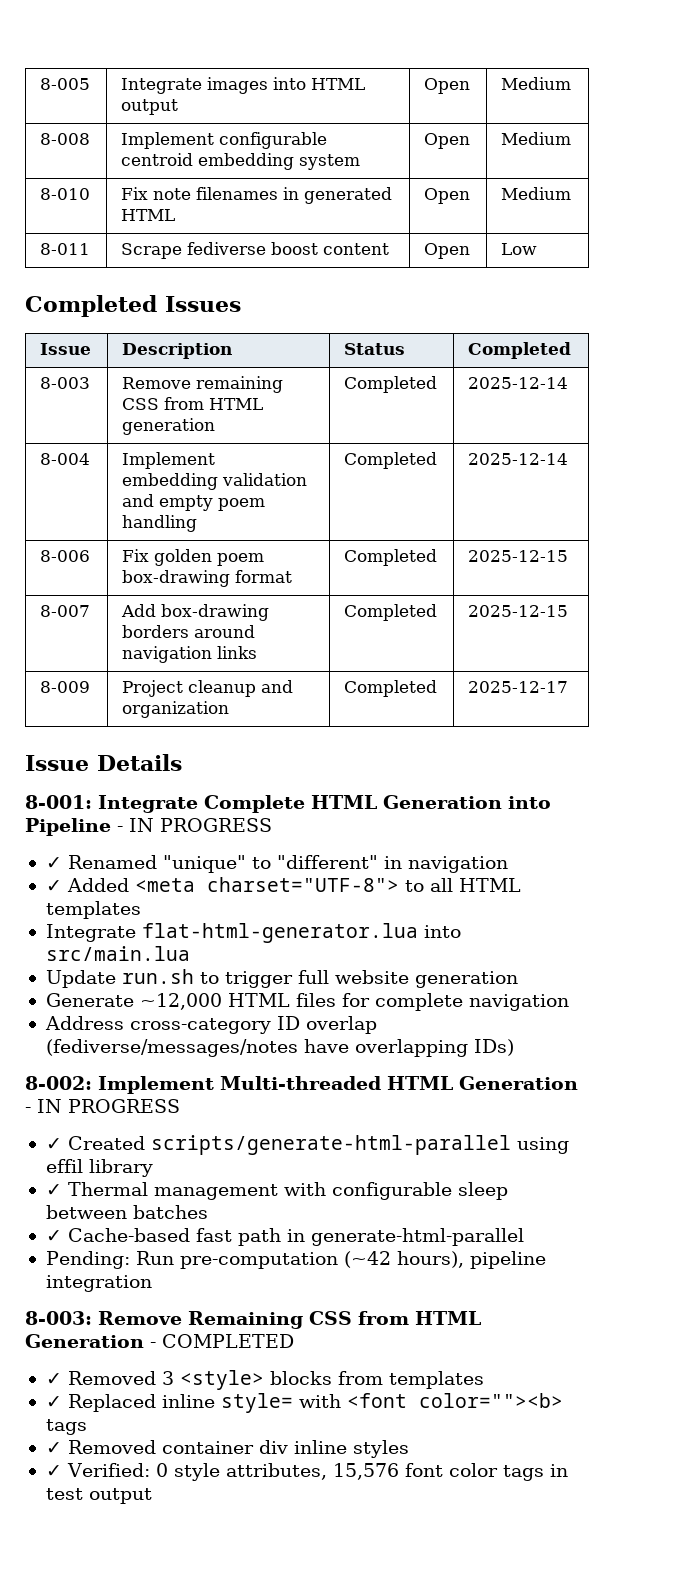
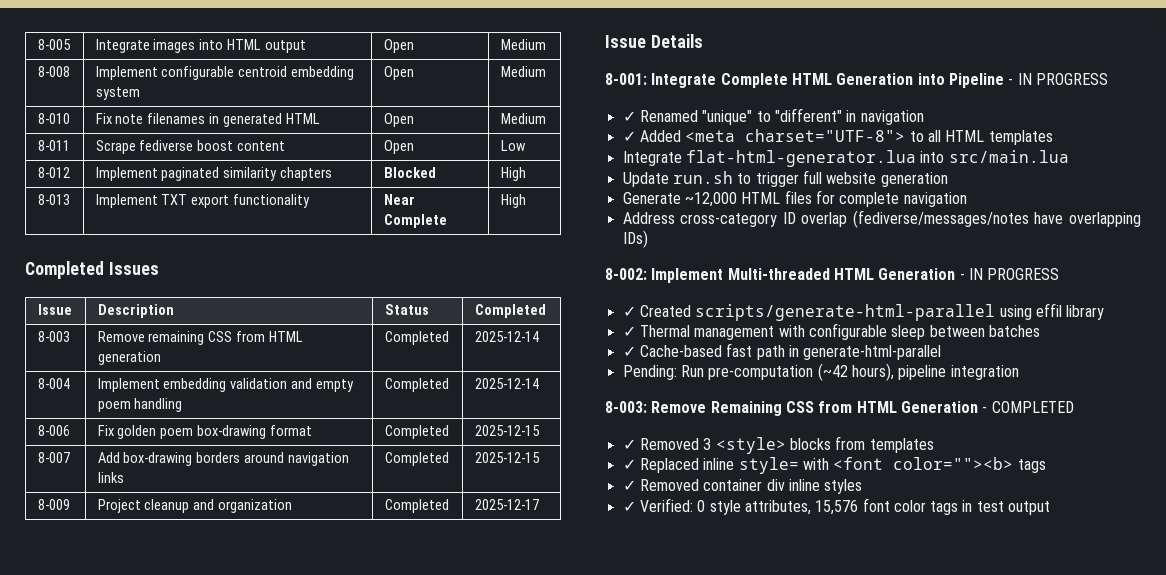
+ 8-012 | Implement paginated similarity chapters | Blocked | High
+ 8-013 | Implement TXT export functionality | Near Complete | High

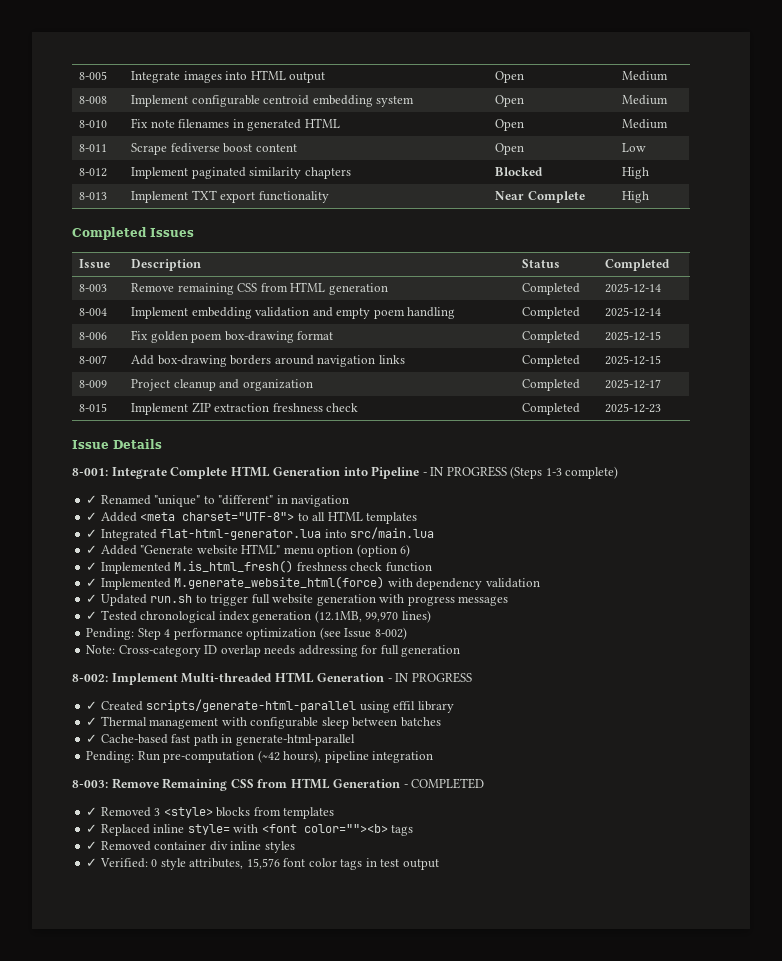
+ 8-015 | Implement ZIP extraction freshness check | Completed | 2025-12-23
- 8-001: Integrate Complete HTML Generation into Pipeline - IN PROGRESS
+ 8-001: Integrate Complete HTML Generation into Pipeline - IN PROGRESS (Steps 1-3 complete)
- Integrate flat-html-generator.lua into src/main.lua
+ ✓ Integrated flat-html-generator.lua into src/main.lua
- Update run.sh to trigger full website generation
- Generate ~12,000 HTML files for complete navigation
- Address cross-category ID overlap (fediverse/messages/notes have overlapping IDs)
+ ✓ Added "Generate website HTML" menu option (option 6)
+ ✓ Implemented M.is_html_fresh() freshness check function
+ ✓ Implemented M.generate_website_html(force) with dependency validation
+ ✓ Updated run.sh to trigger full website generation with progress messages
+ ✓ Tested chronological index generation (12.1MB, 99,970 lines)
+ Pending: Step 4 performance optimization (see Issue 8-002)
+ Note: Cross-category ID overlap needs addressing for full generation

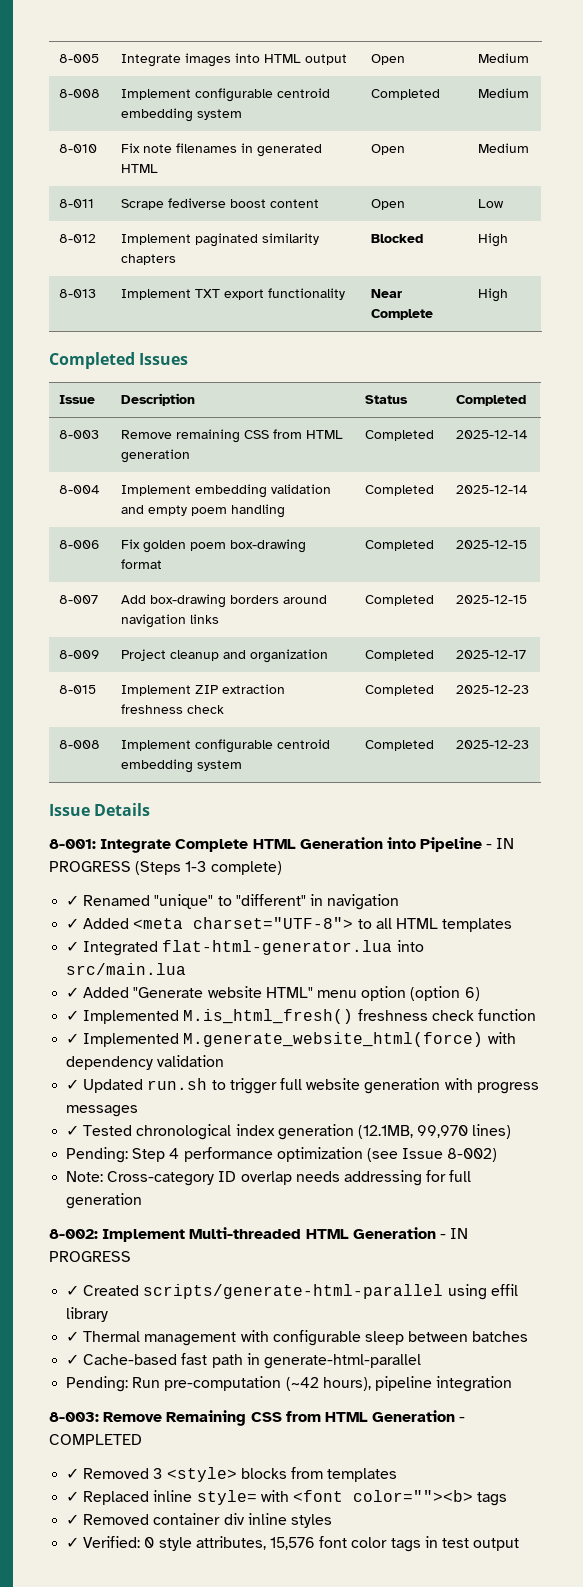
- 8-008 | Implement configurable centroid embedding system | Open | Medium
+ 8-008 | Implement configurable centroid embedding system | Completed | Medium
+ 8-008 | Implement configurable centroid embedding system | Completed | 2025-12-23

